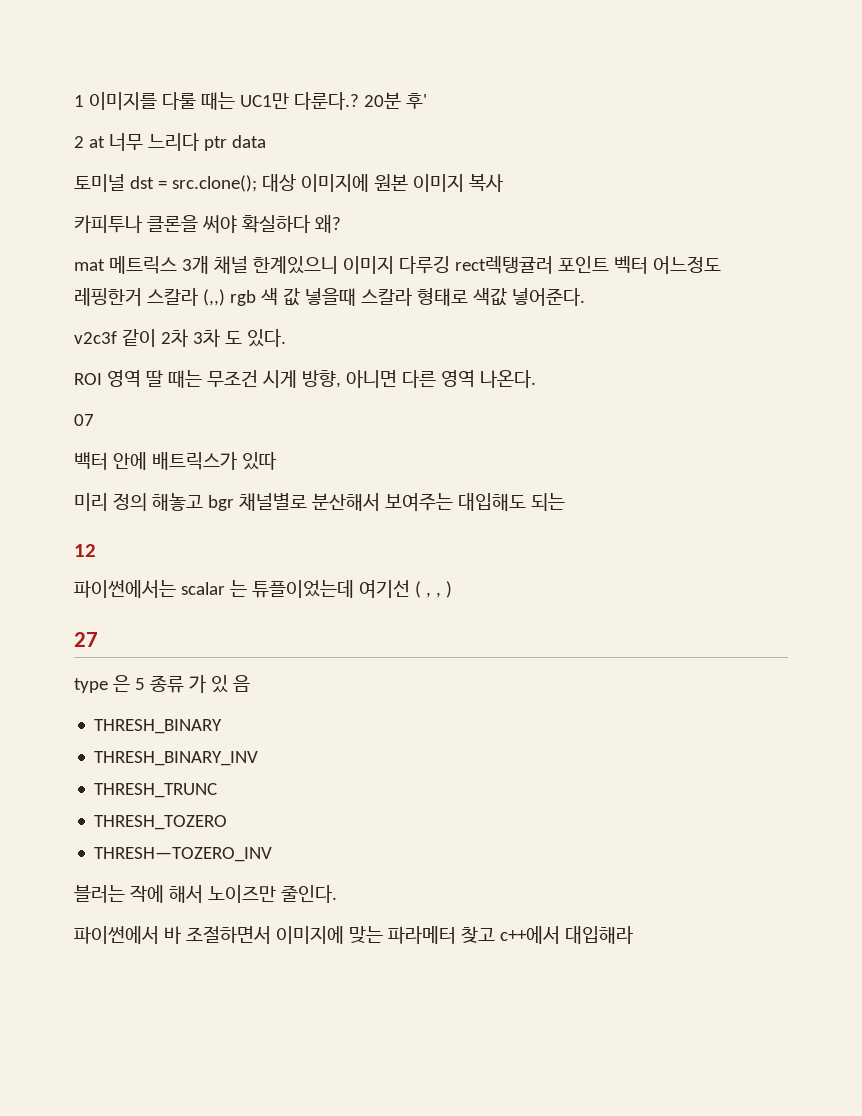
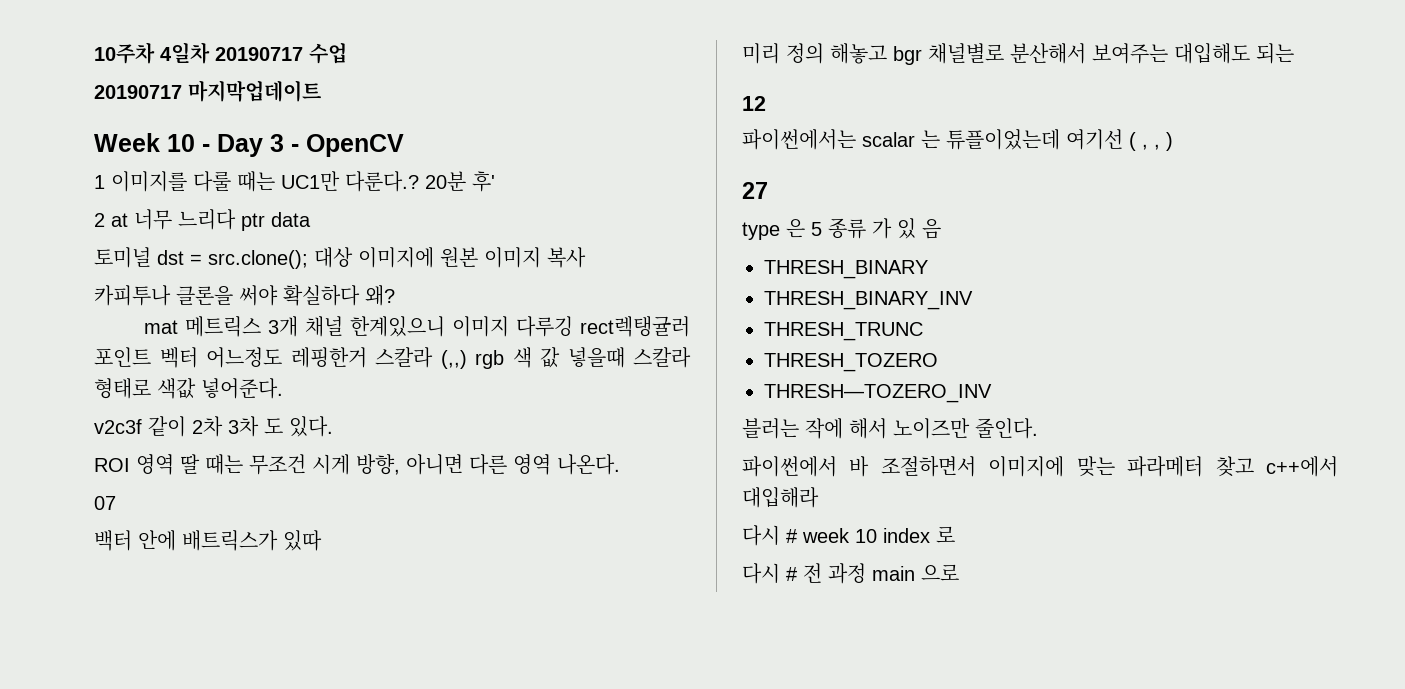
+ 10주차 4일차 20190717 수업
+ 20190717 마지막업데이트
+ Week 10 - Day 3 - OpenCV
+ 다시 # week 10 index 로
+ 다시 # 전 과정 main 으로

